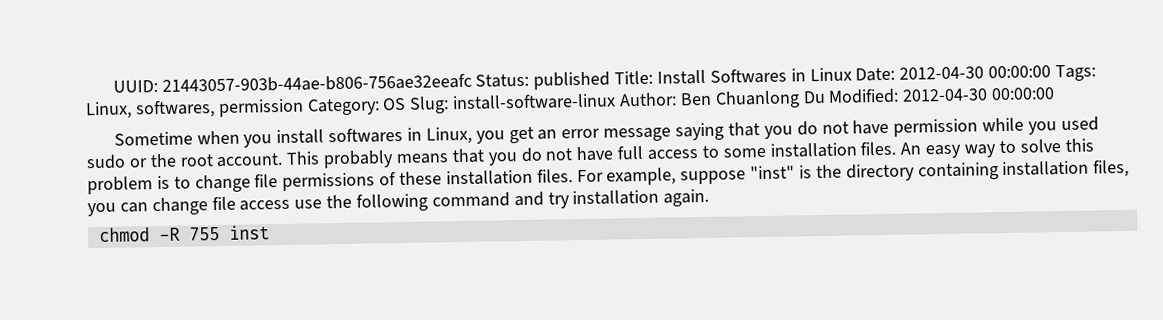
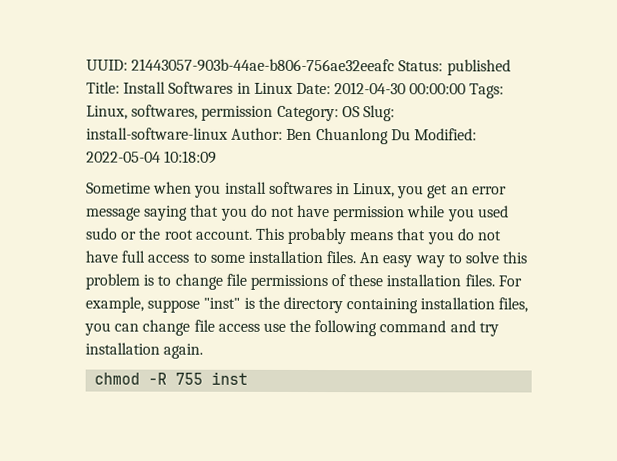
- UUID: 21443057-903b-44ae-b806-756ae32eeafc Status: published Title: Install Softwares in Linux Date: 2012-04-30 00:00:00 Tags: Linux, softwares, permission Category: OS Slug: install-software-linux Author: Ben Chuanlong Du Modified: 2012-04-30 00:00:00
+ UUID: 21443057-903b-44ae-b806-756ae32eeafc Status: published Title: Install Softwares in Linux Date: 2012-04-30 00:00:00 Tags: Linux, softwares, permission Category: OS Slug: install-software-linux Author: Ben Chuanlong Du Modified: 2022-05-04 10:18:09

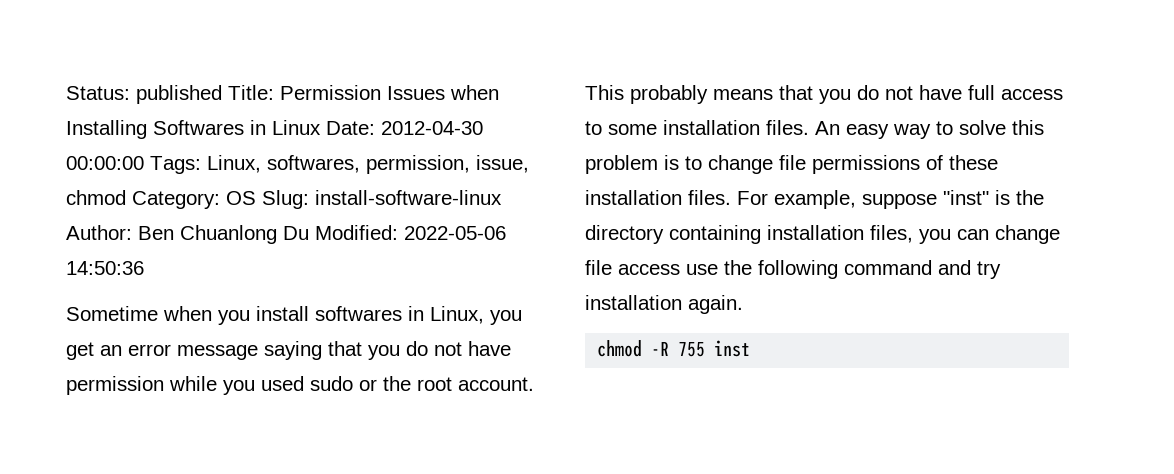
- UUID: 21443057-903b-44ae-b806-756ae32eeafc Status: published Title: Install Softwares in Linux Date: 2012-04-30 00:00:00 Tags: Linux, softwares, permission Category: OS Slug: install-software-linux Author: Ben Chuanlong Du Modified: 2022-05-04 10:18:09
+ Status: published Title: Permission Issues when Installing Softwares in Linux Date: 2012-04-30 00:00:00 Tags: Linux, softwares, permission, issue, chmod Category: OS Slug: install-software-linux Author: Ben Chuanlong Du Modified: 2022-05-06 14:50:36

